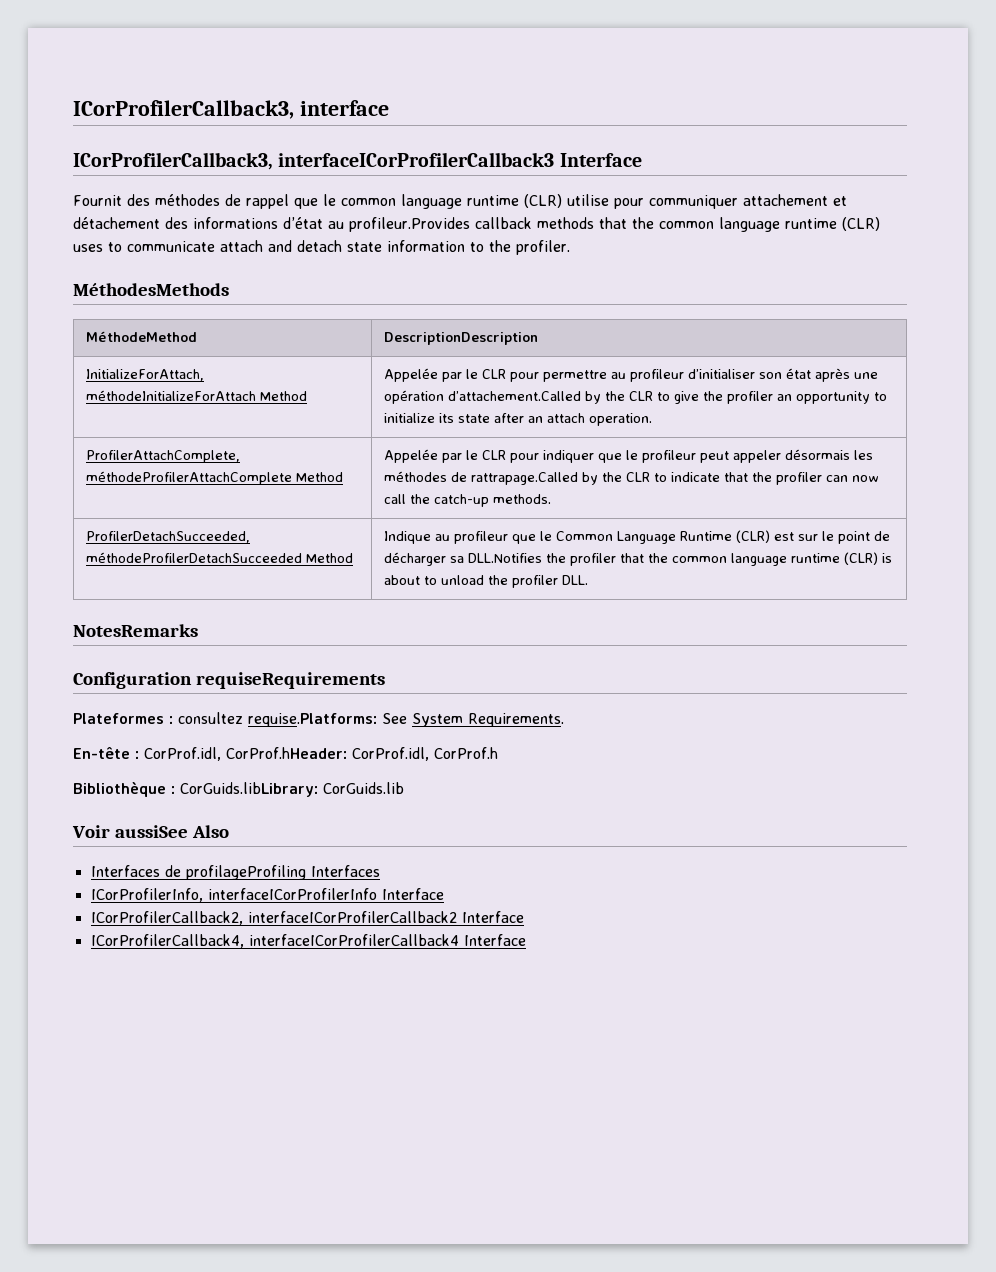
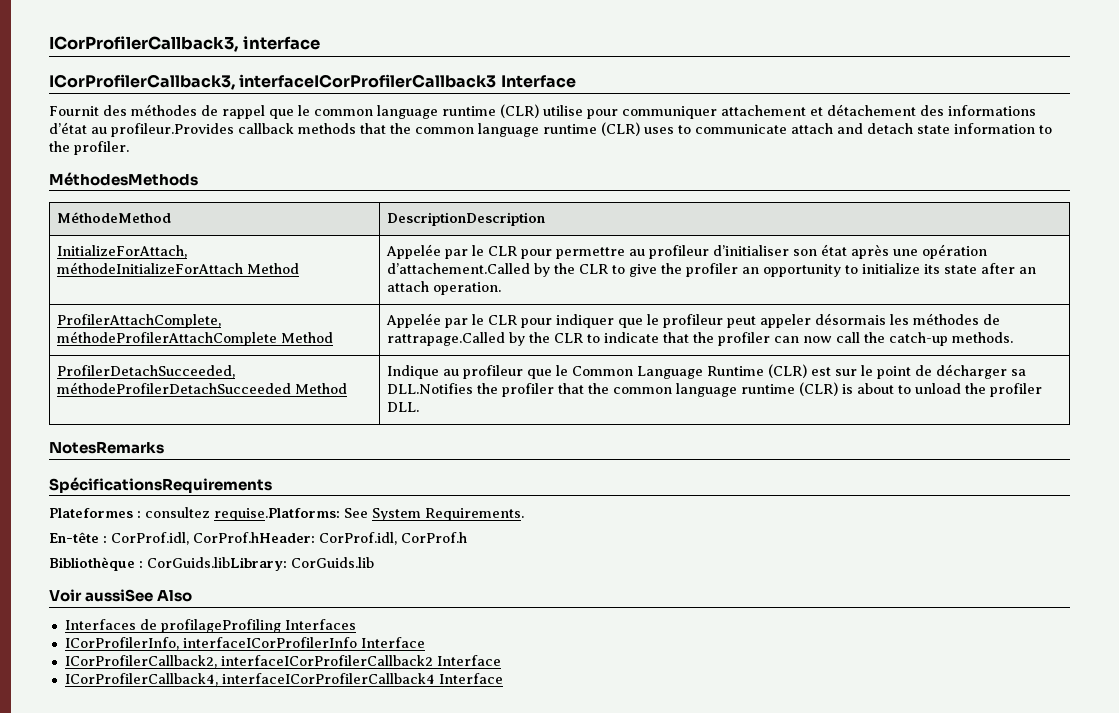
- Configuration requiseRequirements
+ SpécificationsRequirements

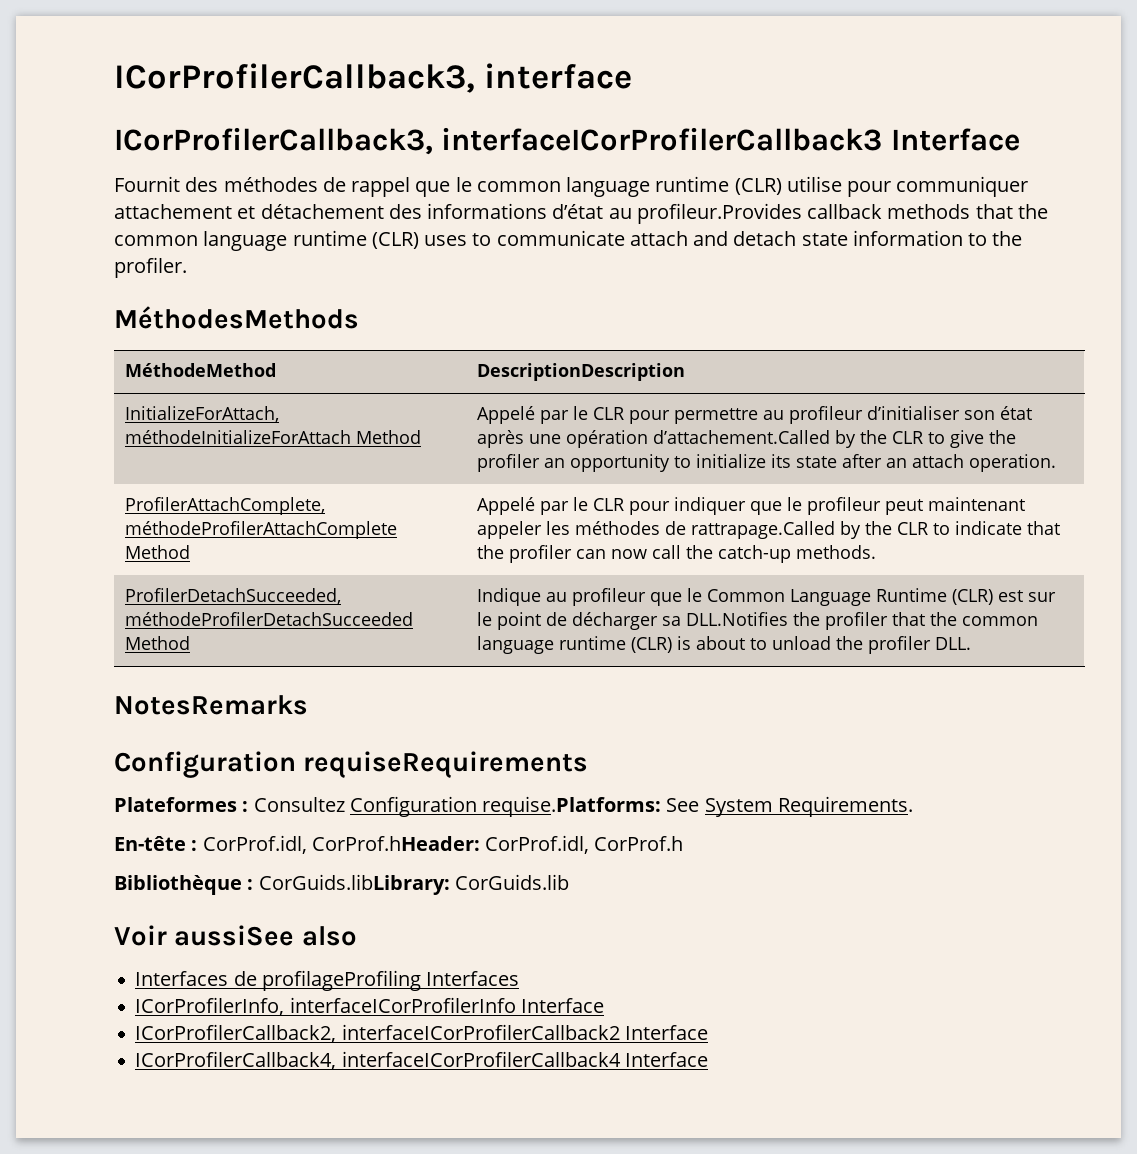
- InitializeForAttach, méthodeInitializeForAttach Method | Appelée par le CLR pour permettre au profileur d’initialiser son état après une opération d’attachement.Called by the CLR to give the profiler an opportunity to initialize its state after an attach operation.
+ InitializeForAttach, méthodeInitializeForAttach Method | Appelé par le CLR pour permettre au profileur d’initialiser son état après une opération d’attachement.Called by the CLR to give the profiler an opportunity to initialize its state after an attach operation.
- ProfilerAttachComplete, méthodeProfilerAttachComplete Method | Appelée par le CLR pour indiquer que le profileur peut appeler désormais les méthodes de rattrapage.Called by the CLR to indicate that the profiler can now call the catch-up methods.
+ ProfilerAttachComplete, méthodeProfilerAttachComplete Method | Appelé par le CLR pour indiquer que le profileur peut maintenant appeler les méthodes de rattrapage.Called by the CLR to indicate that the profiler can now call the catch-up methods.
- SpécificationsRequirements
+ Configuration requiseRequirements
- Plateformes : consultez requise.Platforms: See System Requirements.
+ Plateformes : Consultez Configuration requise.Platforms: See System Requirements.
- Voir aussiSee Also
+ Voir aussiSee also

